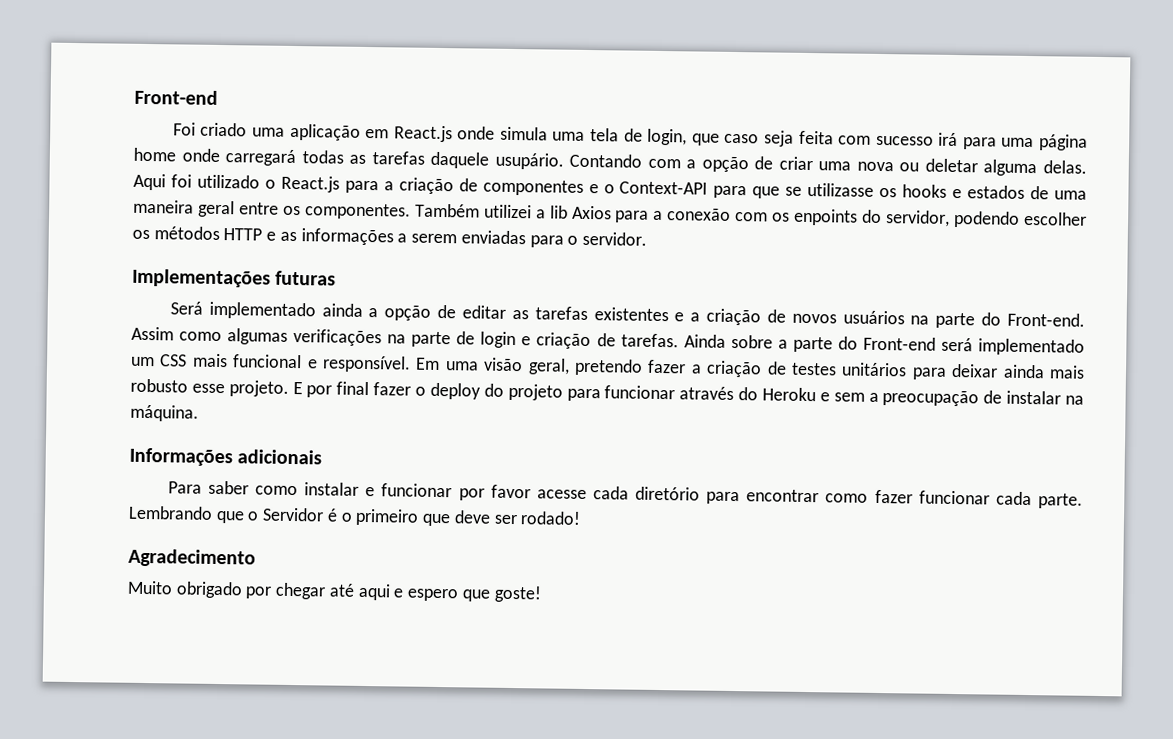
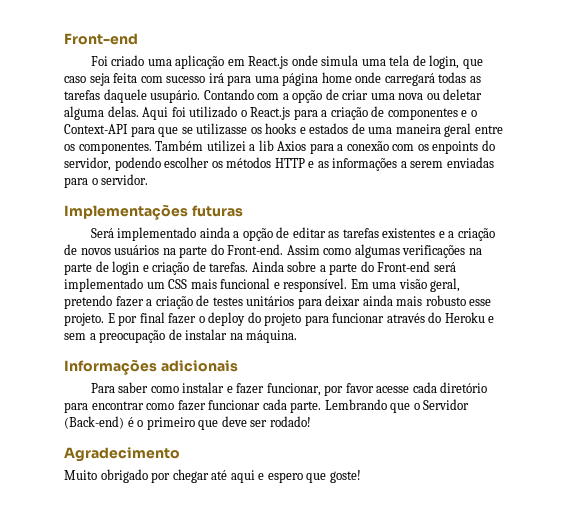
- Para saber como instalar e funcionar por favor acesse cada diretório para encontrar como fazer funcionar cada parte.
+ Para saber como instalar e fazer funcionar, por favor acesse cada diretório para encontrar como fazer funcionar cada parte.
- Lembrando que o Servidor é o primeiro que deve ser rodado!
+ Lembrando que o Servidor (Back-end) é o primeiro que deve ser rodado!

